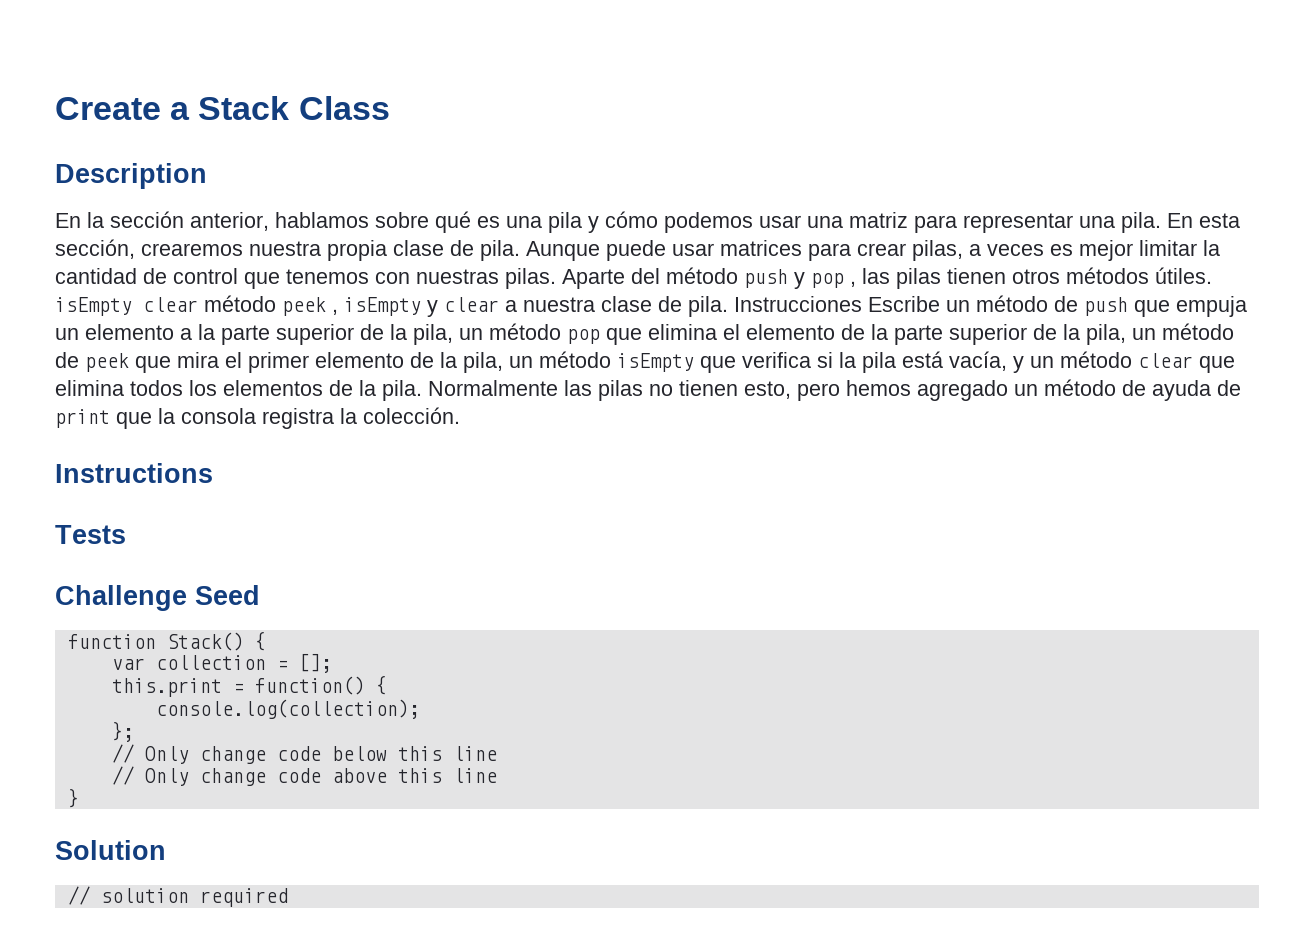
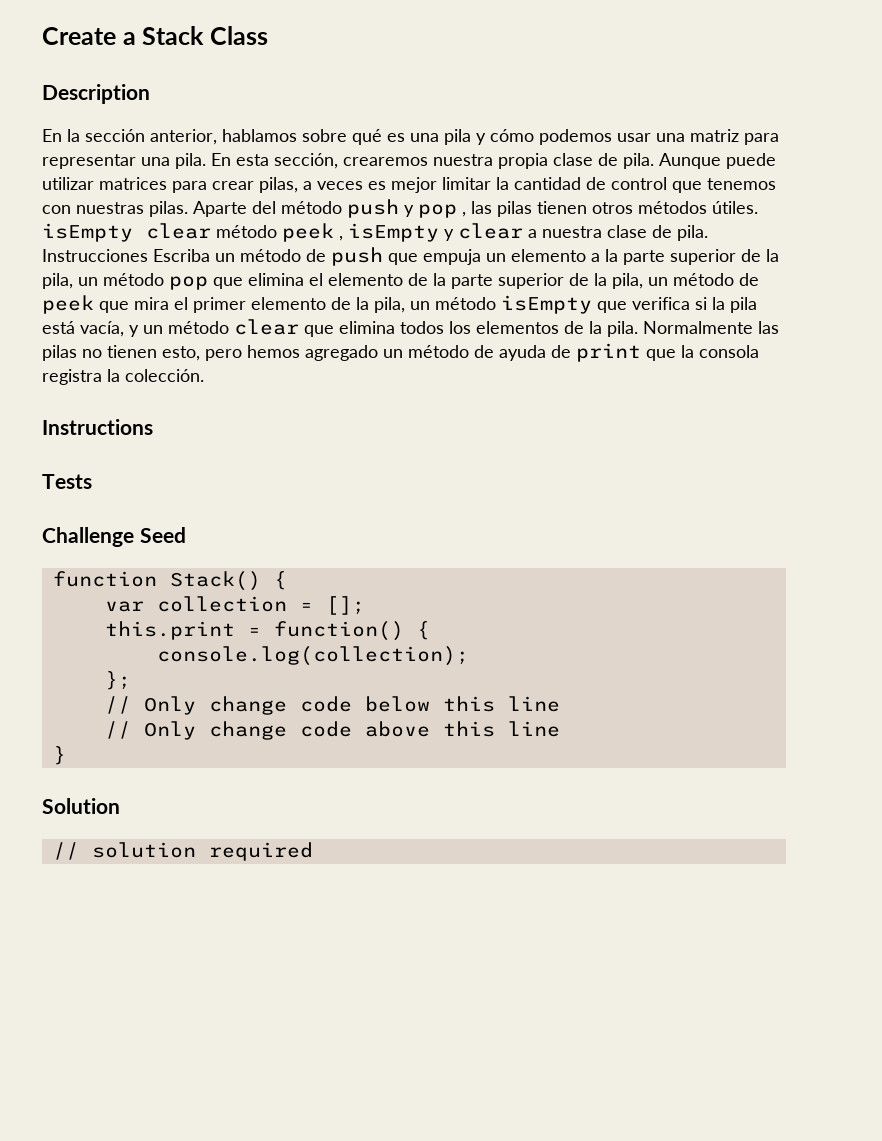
- Aunque puede usar matrices para crear pilas, a veces es mejor limitar la cantidad de control que tenemos con nuestras pilas.
+ Aunque puede utilizar matrices para crear pilas, a veces es mejor limitar la cantidad de control que tenemos con nuestras pilas.
- Instrucciones Escribe un método de push que empuja un elemento a la parte superior de la pila, un método pop que elimina el elemento de la parte superior de la pila, un método de peek que mira el primer elemento de la pila, un método isEmpty que verifica si la pila está vacía, y un método clear que elimina todos los elementos de la pila.
+ Instrucciones Escriba un método de push que empuja un elemento a la parte superior de la pila, un método pop que elimina el elemento de la parte superior de la pila, un método de peek que mira el primer elemento de la pila, un método isEmpty que verifica si la pila está vacía, y un método clear que elimina todos los elementos de la pila.

